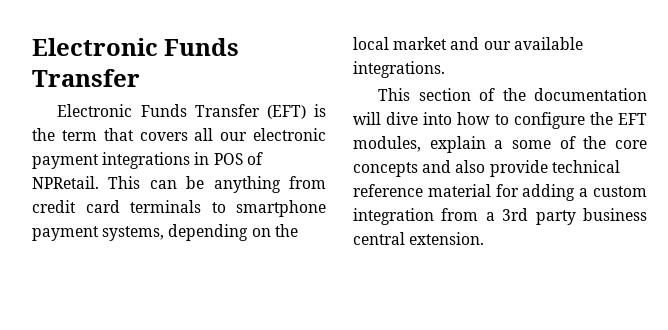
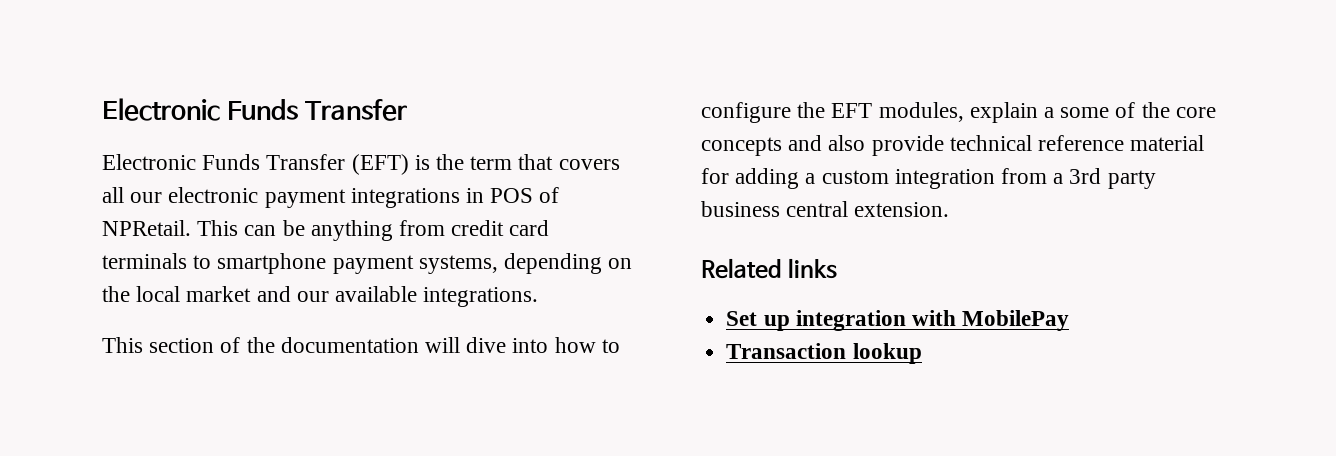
+ Related links
+ Set up integration with MobilePay
+ Transaction lookup

